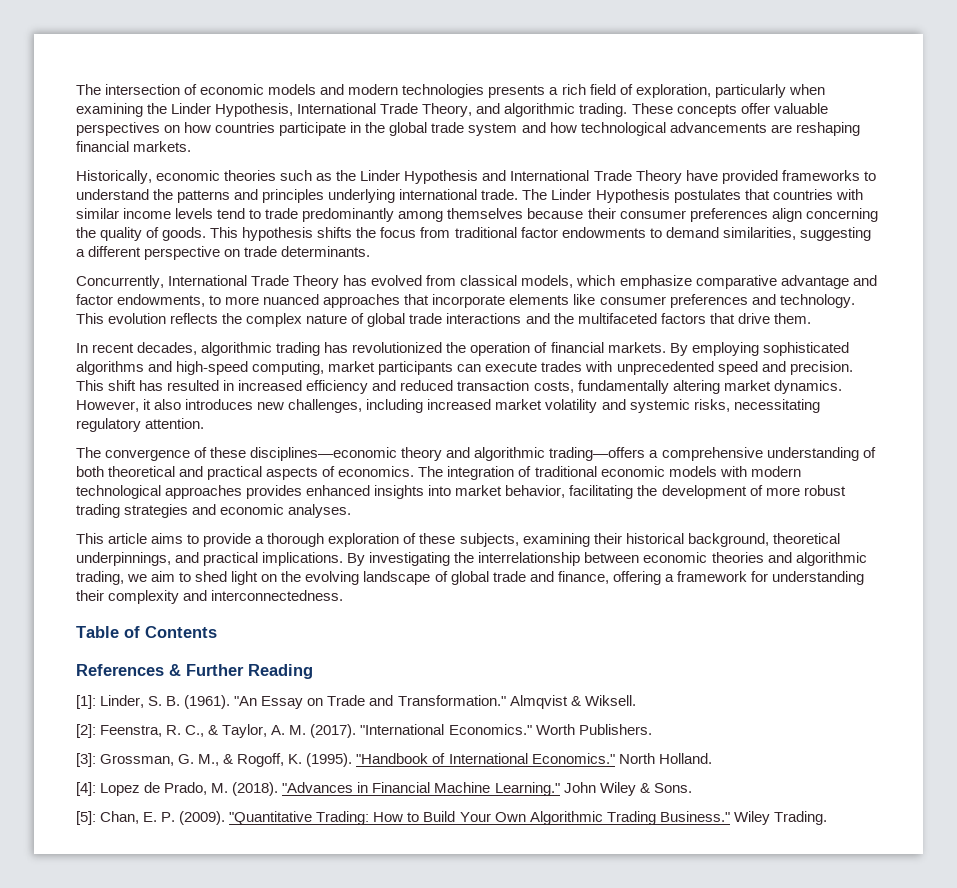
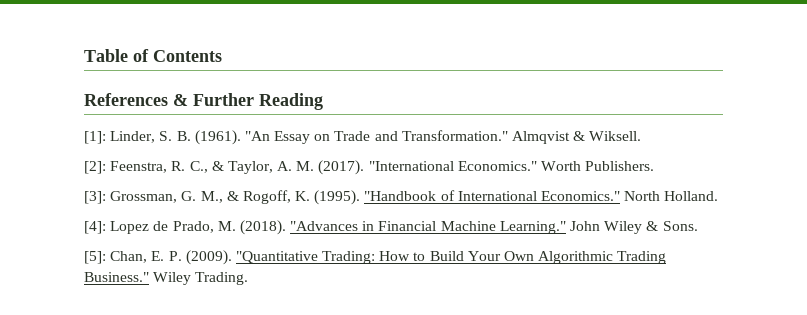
- The intersection of economic models and modern technologies presents a rich field of exploration, particularly when examining the Linder Hypothesis, International Trade Theory, and algorithmic trading. These concepts offer valuable perspectives on how countries participate in the global trade system and how technological advancements are reshaping financial markets.
- Historically, economic theories such as the Linder Hypothesis and International Trade Theory have provided frameworks to understand the patterns and principles underlying international trade. The Linder Hypothesis postulates that countries with similar income levels tend to trade predominantly among themselves because their consumer preferences align concerning the quality of goods. This hypothesis shifts the focus from traditional factor endowments to demand similarities, suggesting a different perspective on trade determinants.
- Concurrently, International Trade Theory has evolved from classical models, which emphasize comparative advantage and factor endowments, to more nuanced approaches that incorporate elements like consumer preferences and technology. This evolution reflects the complex nature of global trade interactions and the multifaceted factors that drive them.
- In recent decades, algorithmic trading has revolutionized the operation of financial markets. By employing sophisticated algorithms and high-speed computing, market participants can execute trades with unprecedented speed and precision. This shift has resulted in increased efficiency and reduced transaction costs, fundamentally altering market dynamics. However, it also introduces new challenges, including increased market volatility and systemic risks, necessitating regulatory attention.
- The convergence of these disciplines—economic theory and algorithmic trading—offers a comprehensive understanding of both theoretical and practical aspects of economics. The integration of traditional economic models with modern technological approaches provides enhanced insights into market behavior, facilitating the development of more robust trading strategies and economic analyses.
- This article aims to provide a thorough exploration of these subjects, examining their historical background, theoretical underpinnings, and practical implications. By investigating the interrelationship between economic theories and algorithmic trading, we aim to shed light on the evolving landscape of global trade and finance, offering a framework for understanding their complexity and interconnectedness.

